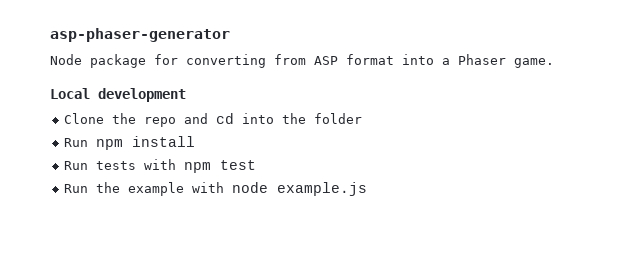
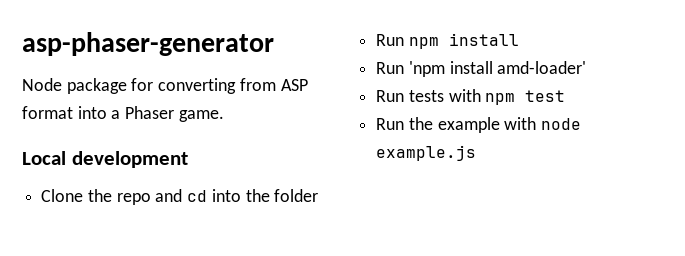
+ Run 'npm install amd-loader'

